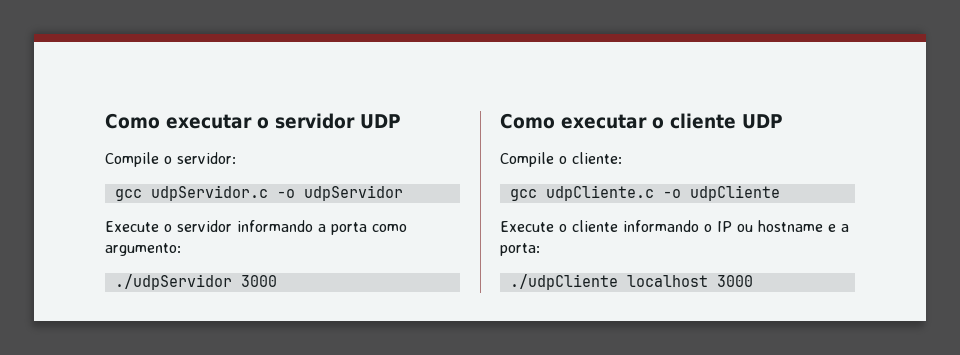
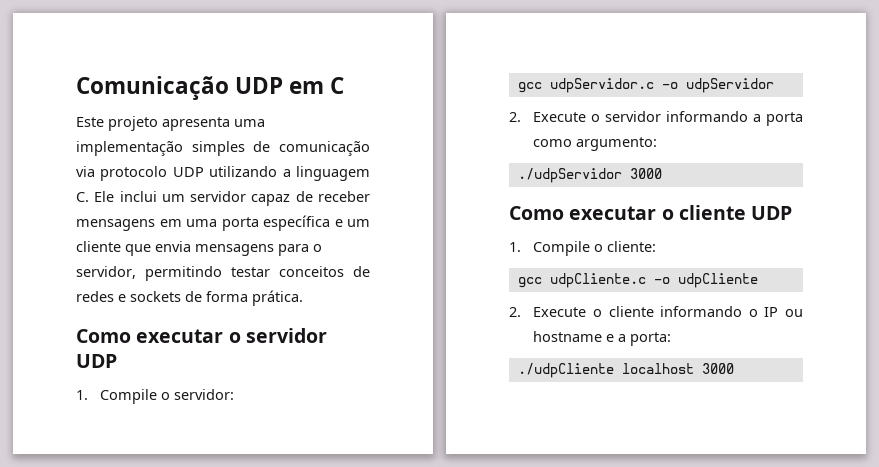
+ Comunicação UDP em C
+ Este projeto apresenta uma implementação simples de comunicação via protocolo UDP utilizando a linguagem C. Ele inclui um servidor capaz de receber mensagens em uma porta específica e um cliente que envia mensagens para o servidor, permitindo testar conceitos de redes e sockets de forma prática.
- Compile o servidor:
+ 1. Compile o servidor:
- Execute o servidor informando a porta como argumento:
+ 2. Execute o servidor informando a porta como argumento:
- Compile o cliente:
+ 1. Compile o cliente:
- Execute o cliente informando o IP ou hostname e a porta:
+ 2. Execute o cliente informando o IP ou hostname e a porta:

